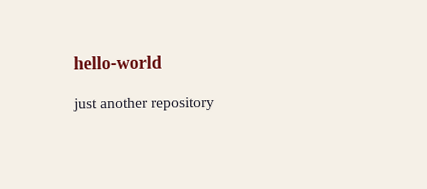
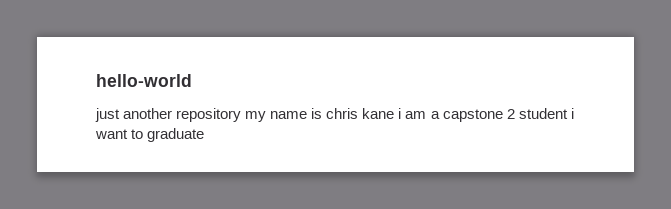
- just another repository
+ just another repository my name is chris kane i am a capstone 2 student i want to graduate

